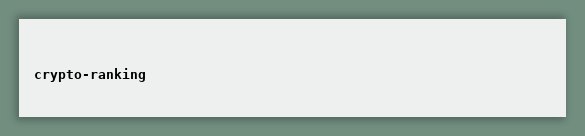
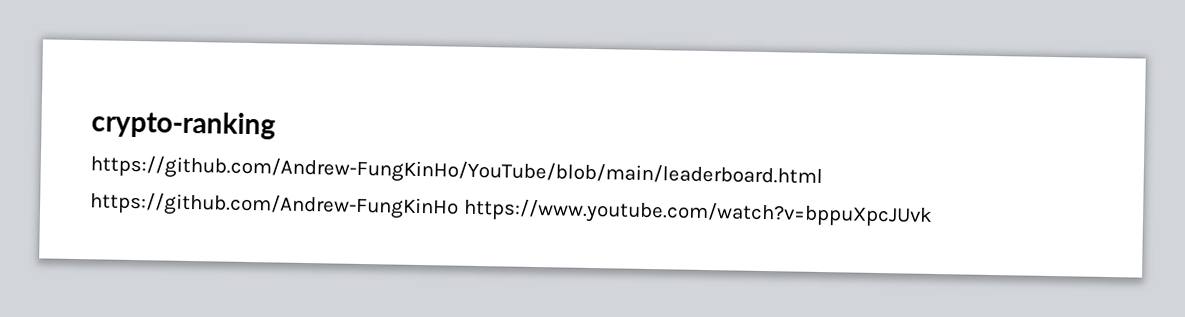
+ https://github.com/Andrew-FungKinHo/YouTube/blob/main/leaderboard.html
+ https://github.com/Andrew-FungKinHo https://www.youtube.com/watch?v=bppuXpcJUvk

